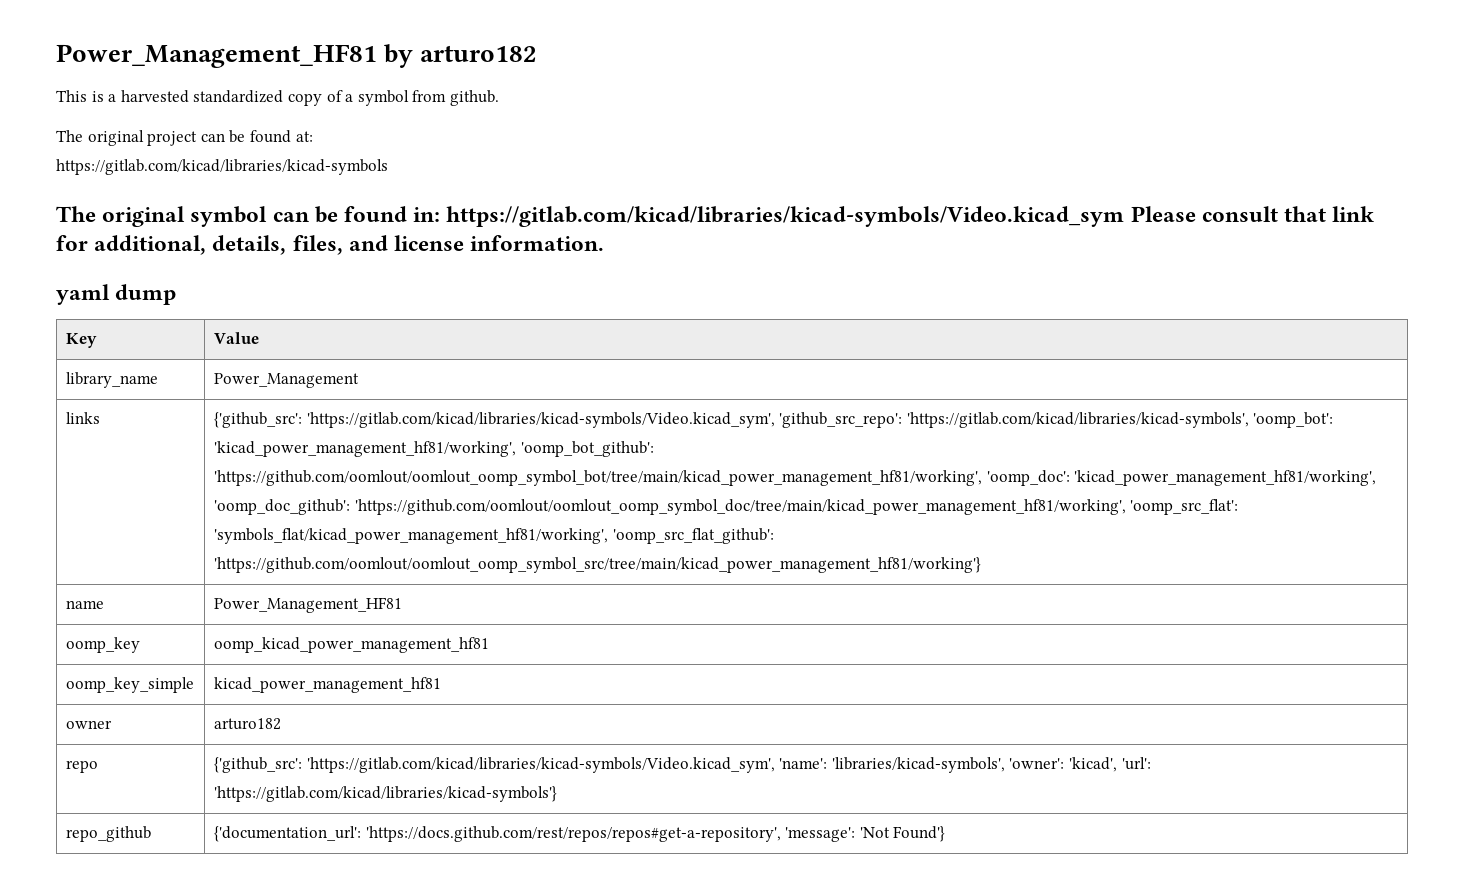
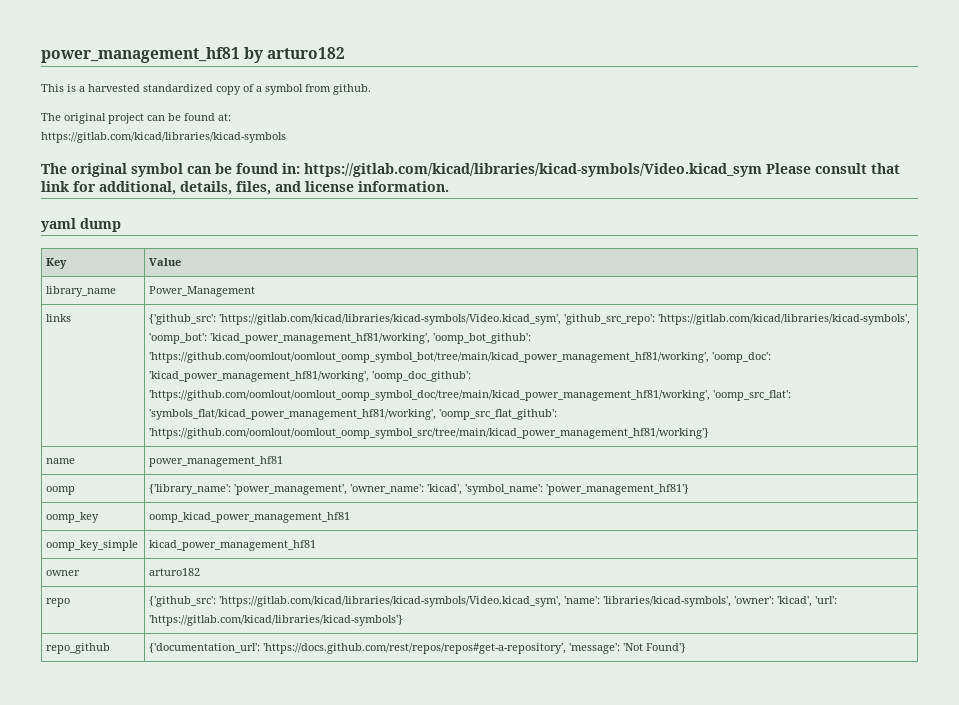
- Power_Management_HF81 by arturo182
+ power_management_hf81 by arturo182
- name | Power_Management_HF81
+ name | power_management_hf81
+ oomp | {'library_name': 'power_management', 'owner_name': 'kicad', 'symbol_name': 'power_management_hf81'}

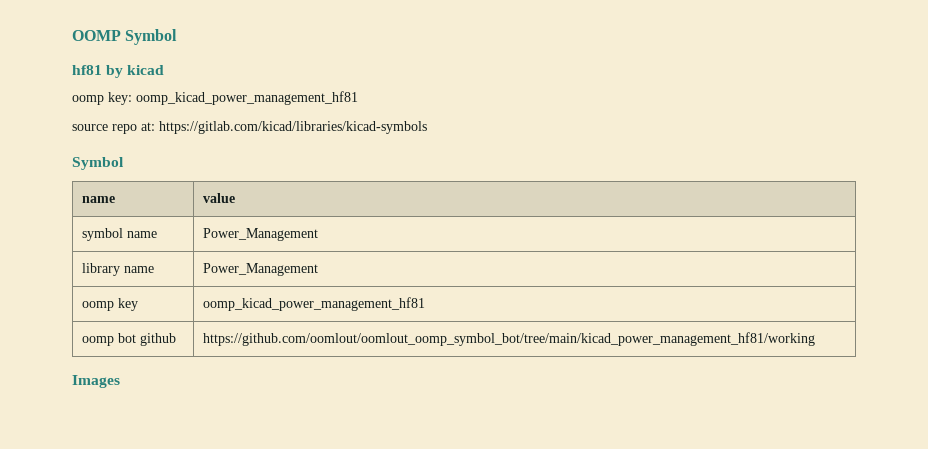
- power_management_hf81 by arturo182
- This is a harvested standardized copy of a symbol from github.
- The original project can be found at:
- https://gitlab.com/kicad/libraries/kicad-symbols
- The original symbol can be found in: https://gitlab.com/kicad/libraries/kicad-symbols/Video.kicad_sym Please consult that link for additional, details, files, and license information.
- yaml dump
- Key | Value
- library_name | Power_Management
- links | {'github_src': 'https://gitlab.com/kicad/libraries/kicad-symbols/Video.kicad_sym', 'github_src_repo': 'https://gitlab.com/kicad/libraries/kicad-symbols', 'oomp_bot': 'kicad_power_management_hf81/working', 'oomp_bot_github': 'https://github.com/oomlout/oomlout_oomp_symbol_bot/tree/main/kicad_power_management_hf81/working', 'oomp_doc': 'kicad_power_management_hf81/working', 'oomp_doc_github': 'https://github.com/oomlout/oomlout_oomp_symbol_doc/tree/main/kicad_power_management_hf81/working', 'oomp_src_flat': 'symbols_flat/kicad_power_management_hf81/working', 'oomp_src_flat_github': 'https://github.com/oomlout/oomlout_oomp_symbol_src/tree/main/kicad_power_management_hf81/working'}
- name | power_management_hf81
- oomp | {'library_name': 'power_management', 'owner_name': 'kicad', 'symbol_name': 'power_management_hf81'}
- oomp_key | oomp_kicad_power_management_hf81
- oomp_key_simple | kicad_power_management_hf81
- owner | arturo182
- repo | {'github_src': 'https://gitlab.com/kicad/libraries/kicad-symbols/Video.kicad_sym', 'name': 'libraries/kicad-symbols', 'owner': 'kicad', 'url': 'https://gitlab.com/kicad/libraries/kicad-symbols'}
- repo_github | {'documentation_url': 'https://docs.github.com/rest/repos/repos#get-a-repository', 'message': 'Not Found'}
+ OOMP Symbol
+ hf81 by kicad
+ oomp key: oomp_kicad_power_management_hf81
+ source repo at: https://gitlab.com/kicad/libraries/kicad-symbols
+ Symbol
+ name | value
+ symbol name | Power_Management
+ library name | Power_Management
+ oomp key | oomp_kicad_power_management_hf81
+ oomp bot github | https://github.com/oomlout/oomlout_oomp_symbol_bot/tree/main/kicad_power_management_hf81/working
+ Images

